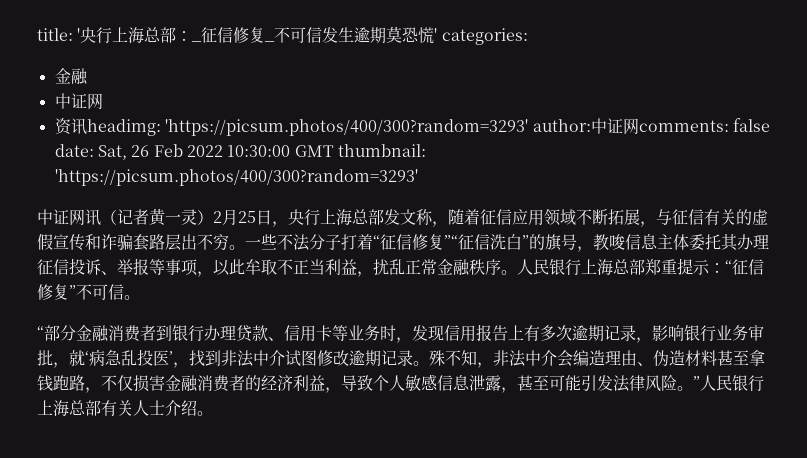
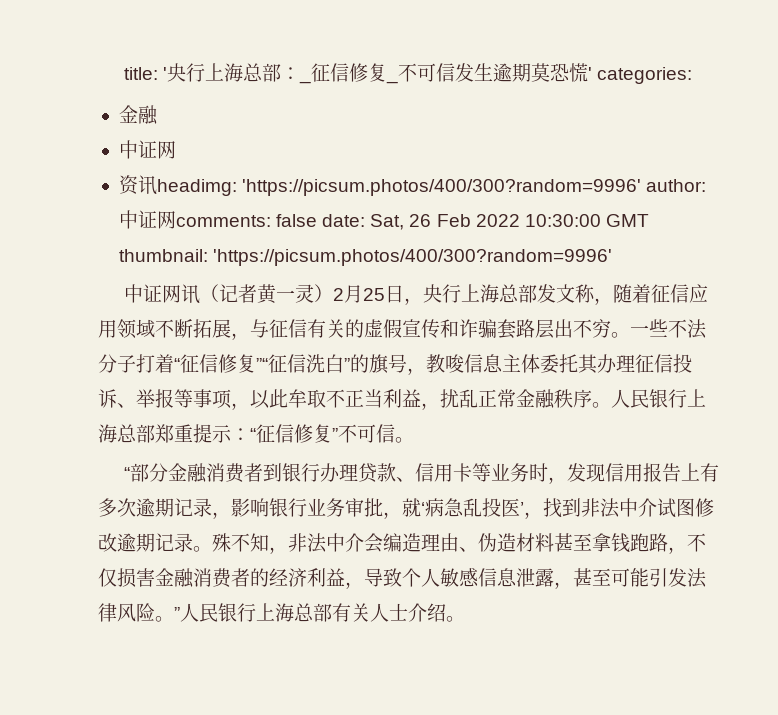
- 资讯headimg: 'https://picsum.photos/400/300?random=3293' author:中证网comments: false date: Sat, 26 Feb 2022 10:30:00 GMT thumbnail: 'https://picsum.photos/400/300?random=3293'
+ 资讯headimg: 'https://picsum.photos/400/300?random=9996' author:中证网comments: false date: Sat, 26 Feb 2022 10:30:00 GMT thumbnail: 'https://picsum.photos/400/300?random=9996'

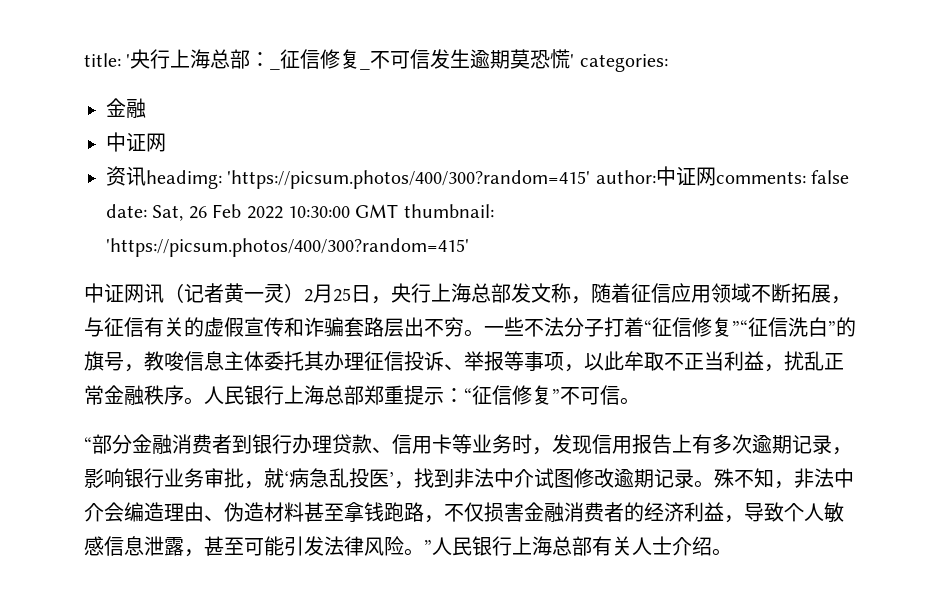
- 资讯headimg: 'https://picsum.photos/400/300?random=9996' author:中证网comments: false date: Sat, 26 Feb 2022 10:30:00 GMT thumbnail: 'https://picsum.photos/400/300?random=9996'
+ 资讯headimg: 'https://picsum.photos/400/300?random=415' author:中证网comments: false date: Sat, 26 Feb 2022 10:30:00 GMT thumbnail: 'https://picsum.photos/400/300?random=415'

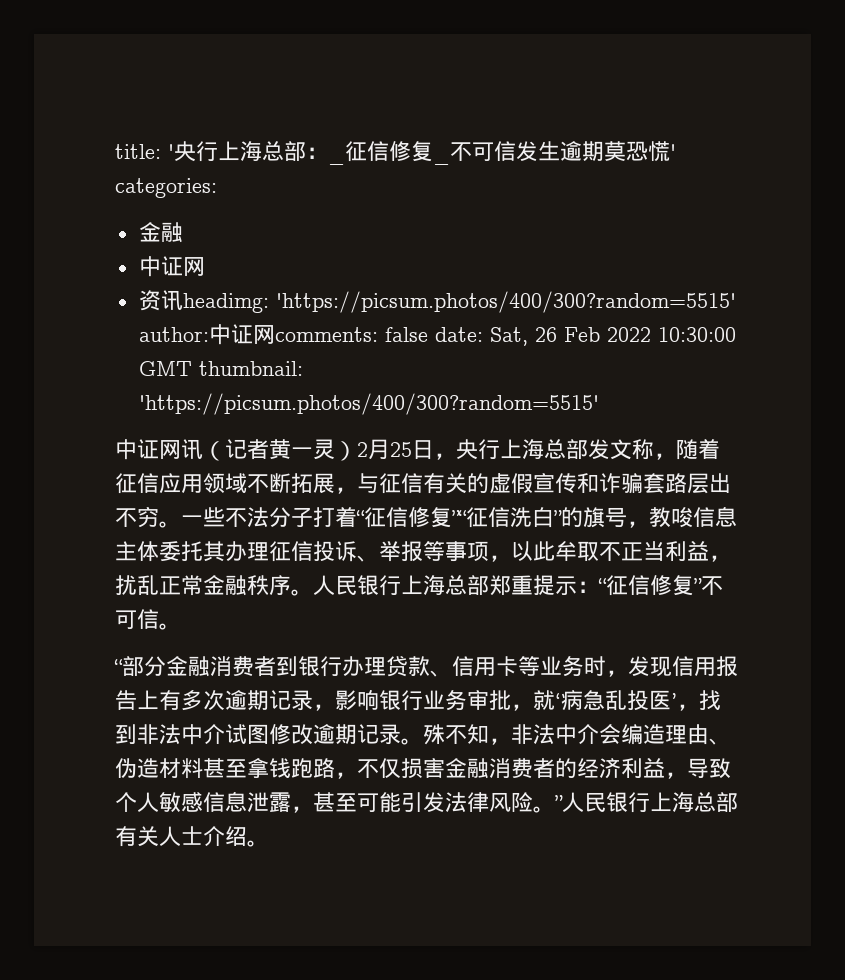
- 资讯headimg: 'https://picsum.photos/400/300?random=415' author:中证网comments: false date: Sat, 26 Feb 2022 10:30:00 GMT thumbnail: 'https://picsum.photos/400/300?random=415'
+ 资讯headimg: 'https://picsum.photos/400/300?random=5515' author:中证网comments: false date: Sat, 26 Feb 2022 10:30:00 GMT thumbnail: 'https://picsum.photos/400/300?random=5515'

